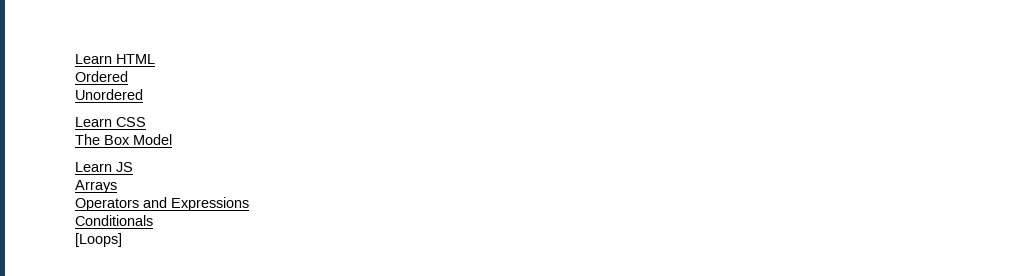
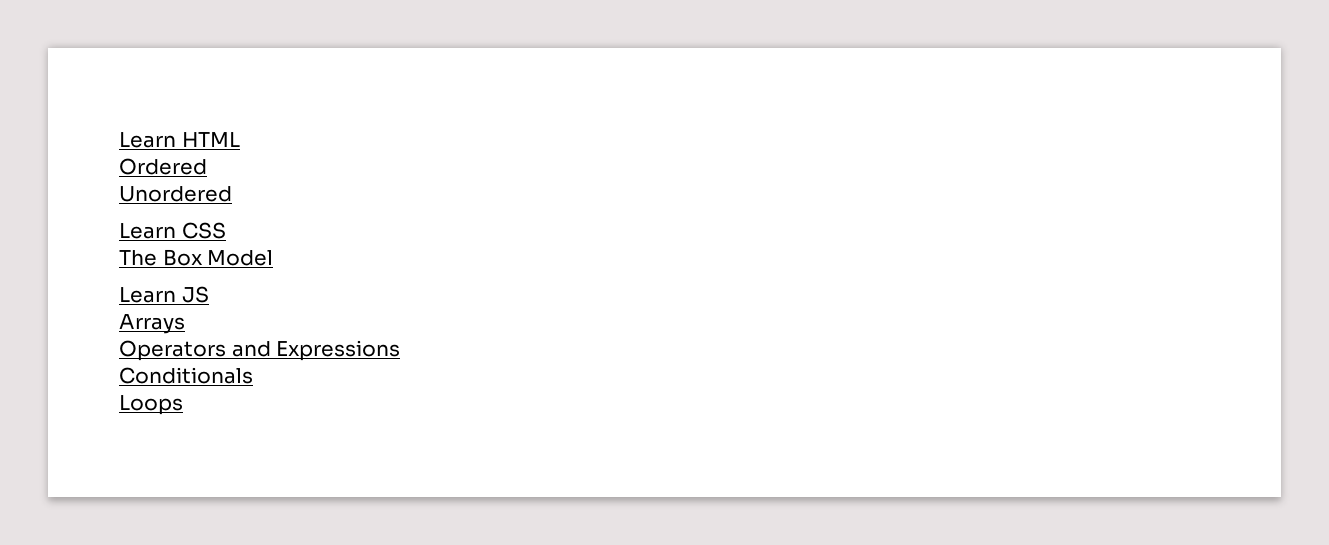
- [Loops]
+ Loops

